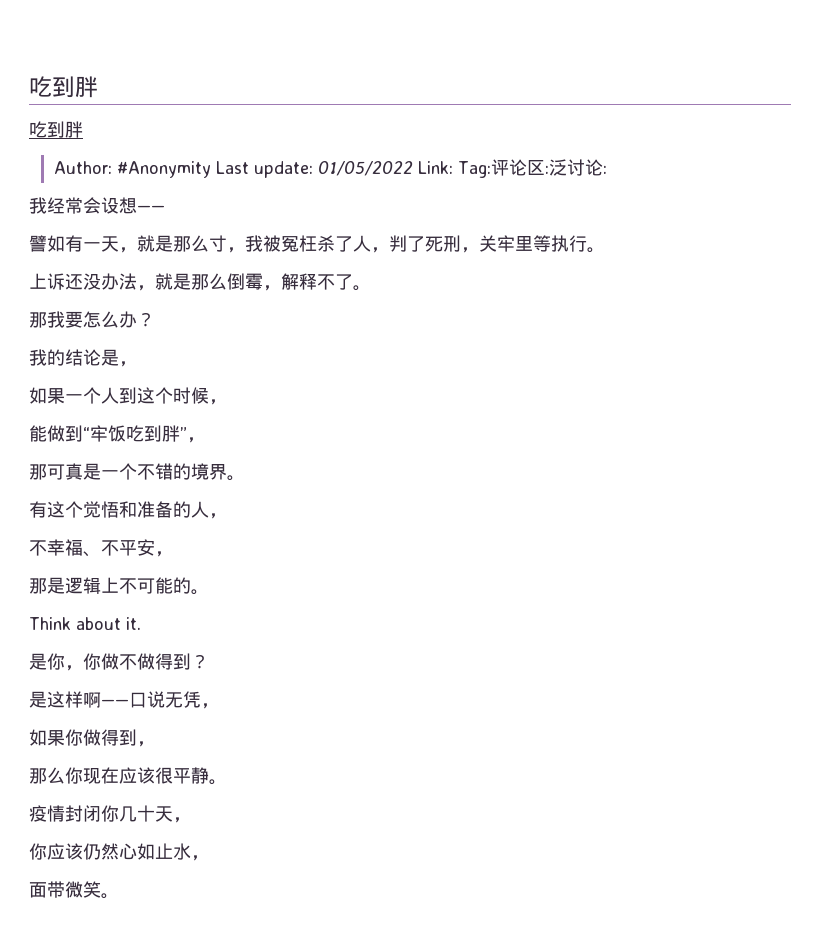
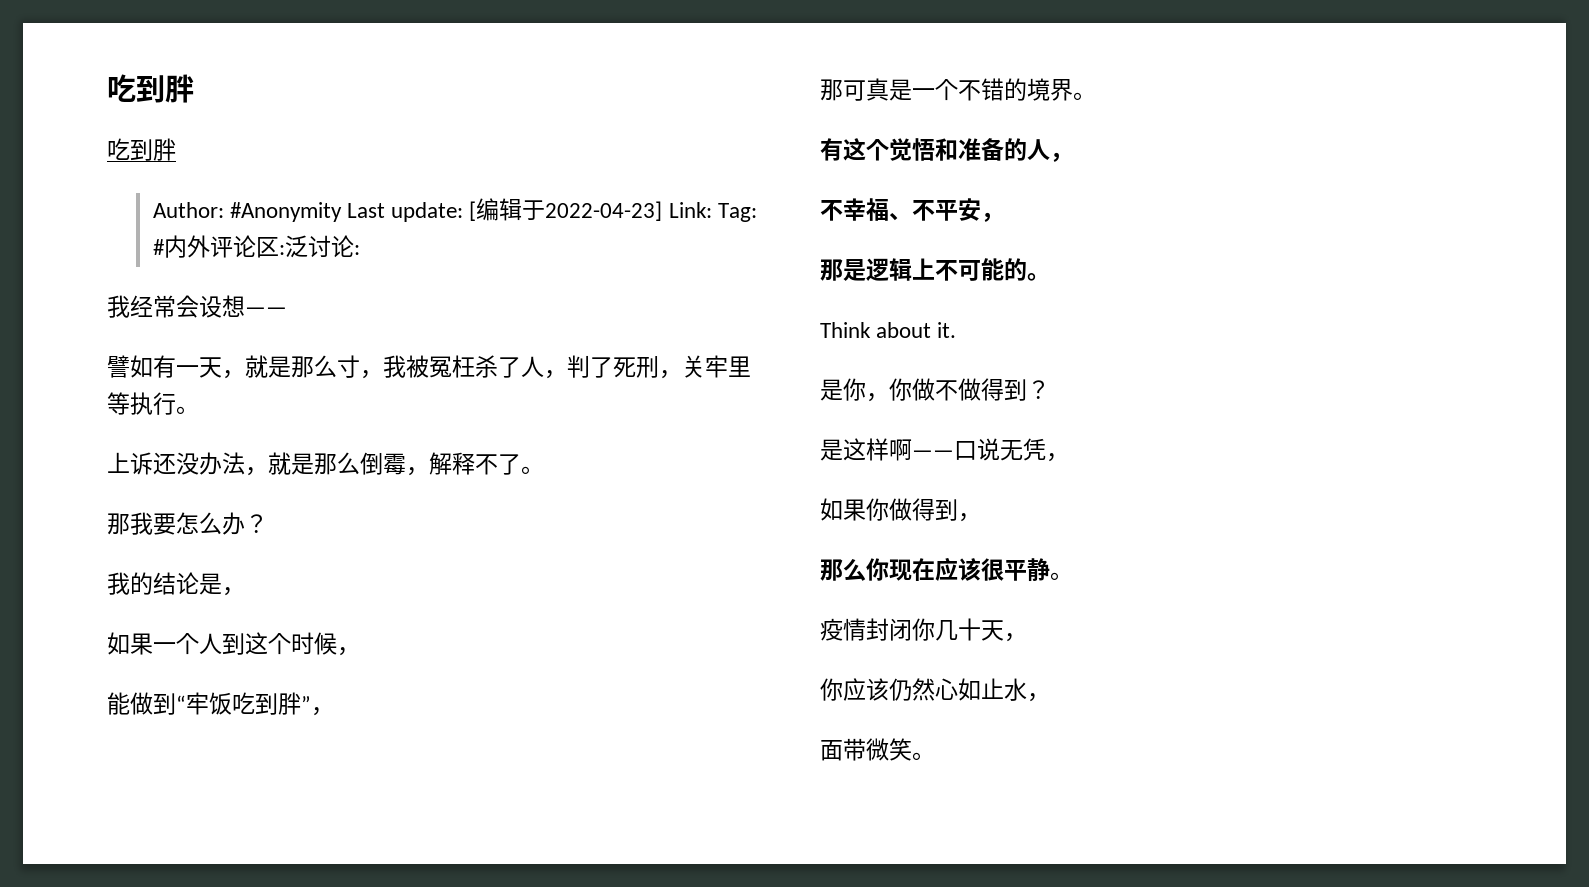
- Author: #Anonymity Last update: 01/05/2022 Link: Tag:评论区:泛讨论:
+ Author: #Anonymity Last update: [编辑于2022-04-23] Link: Tag: #内外评论区:泛讨论:

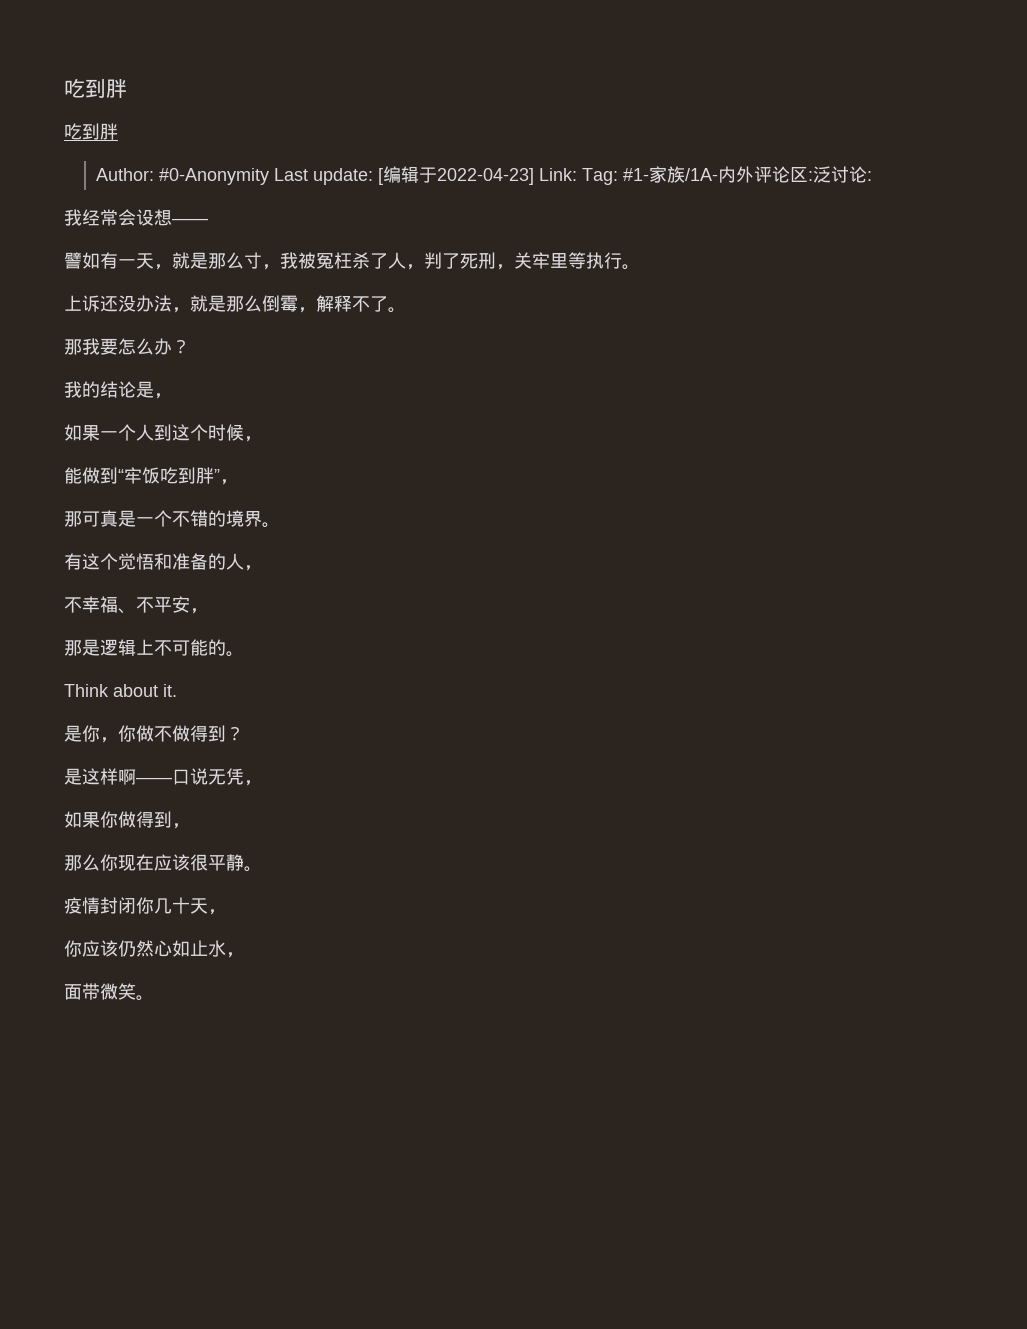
- Author: #Anonymity Last update: [编辑于2022-04-23] Link: Tag: #内外评论区:泛讨论:
+ Author: #0-Anonymity Last update: [编辑于2022-04-23] Link: Tag: #1-家族/1A-内外评论区:泛讨论:

